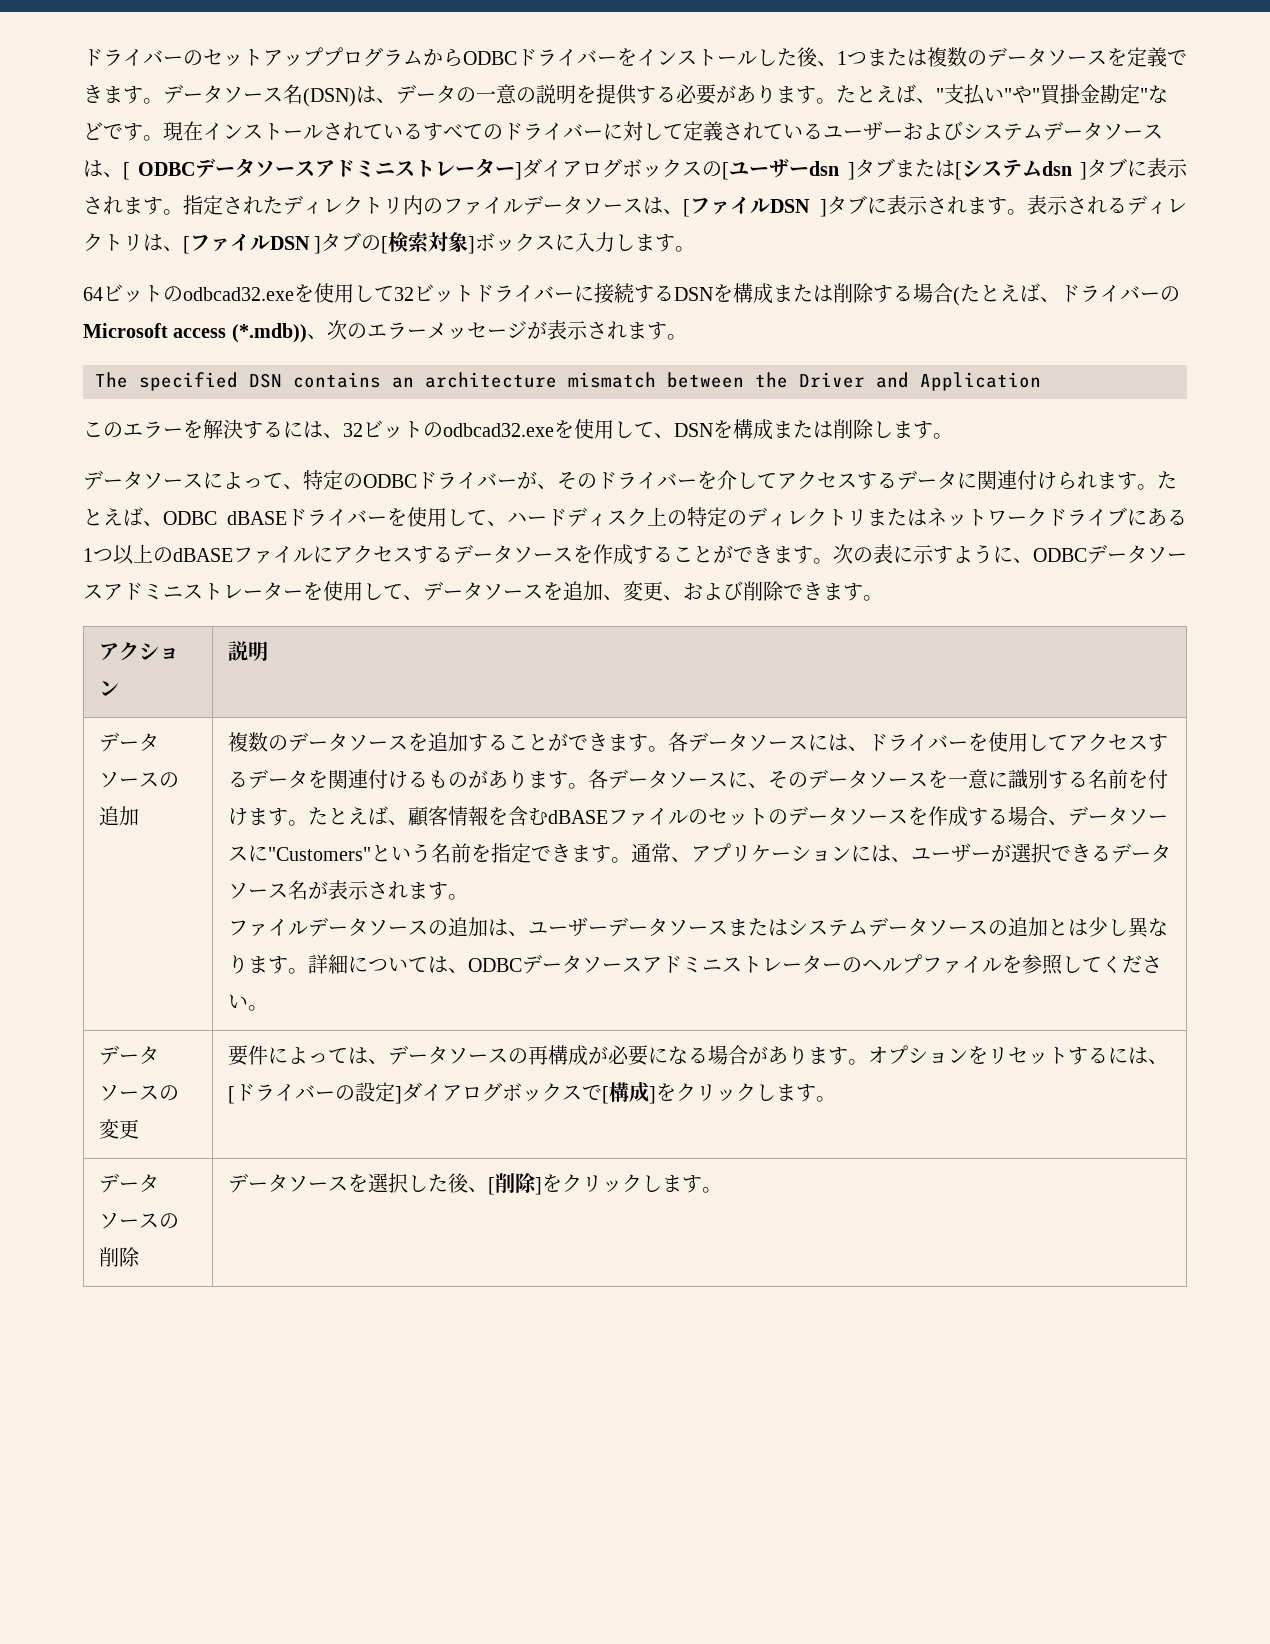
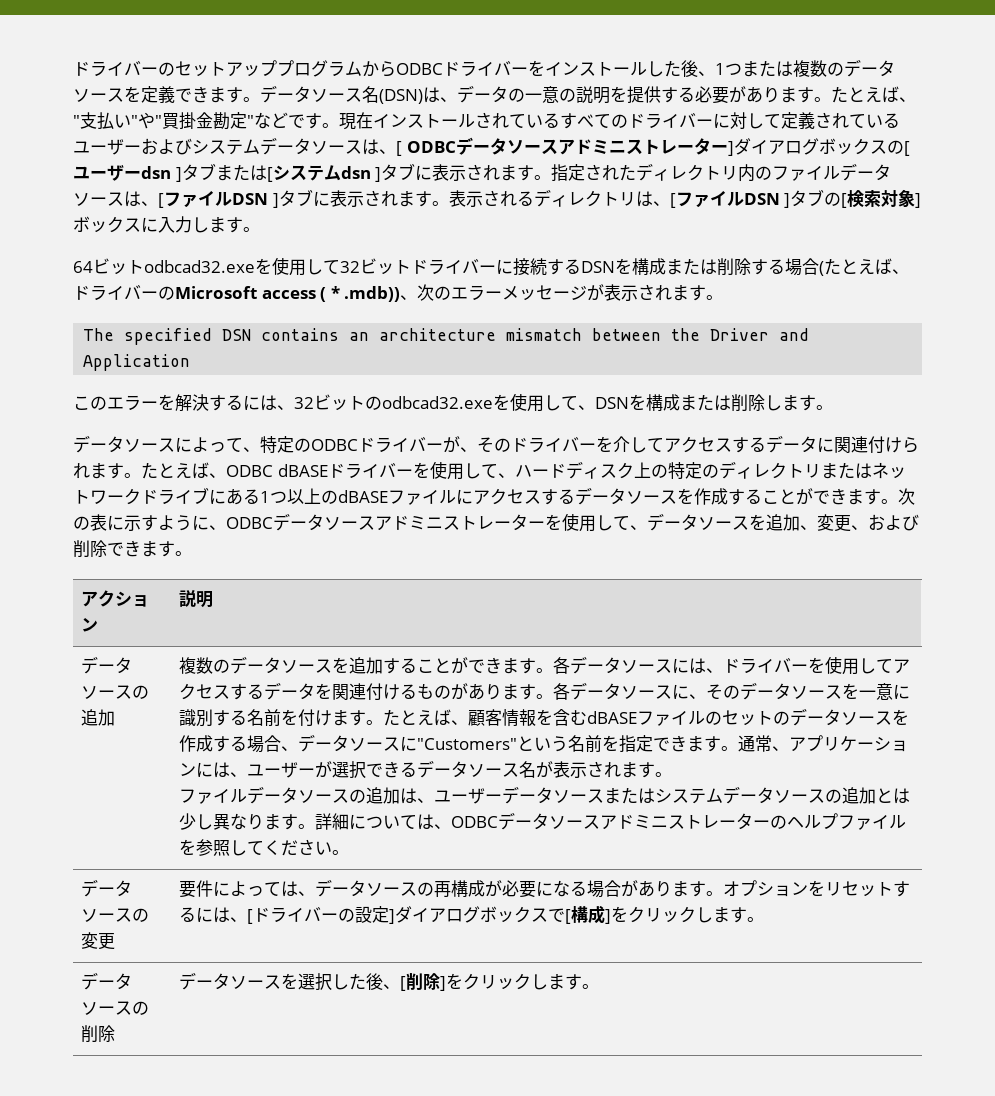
- 64ビットのodbcad32.exeを使用して32ビットドライバーに接続するDSNを構成または削除する場合(たとえば、ドライバーのMicrosoft access (*.mdb))、次のエラーメッセージが表示されます。
+ 64ビットodbcad32.exeを使用して32ビットドライバーに接続するDSNを構成または削除する場合(たとえば、ドライバーのMicrosoft access ( * .mdb))、次のエラーメッセージが表示されます。

